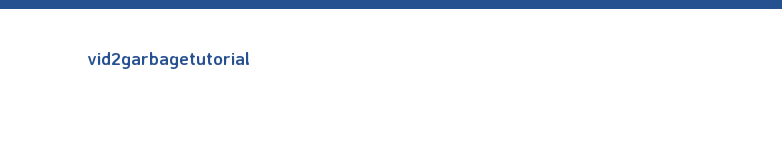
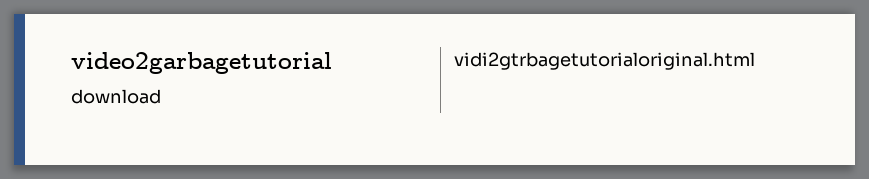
- vid2garbagetutorial
+ video2garbagetutorial
+ download vidi2gtrbagetutorialoriginal.html

